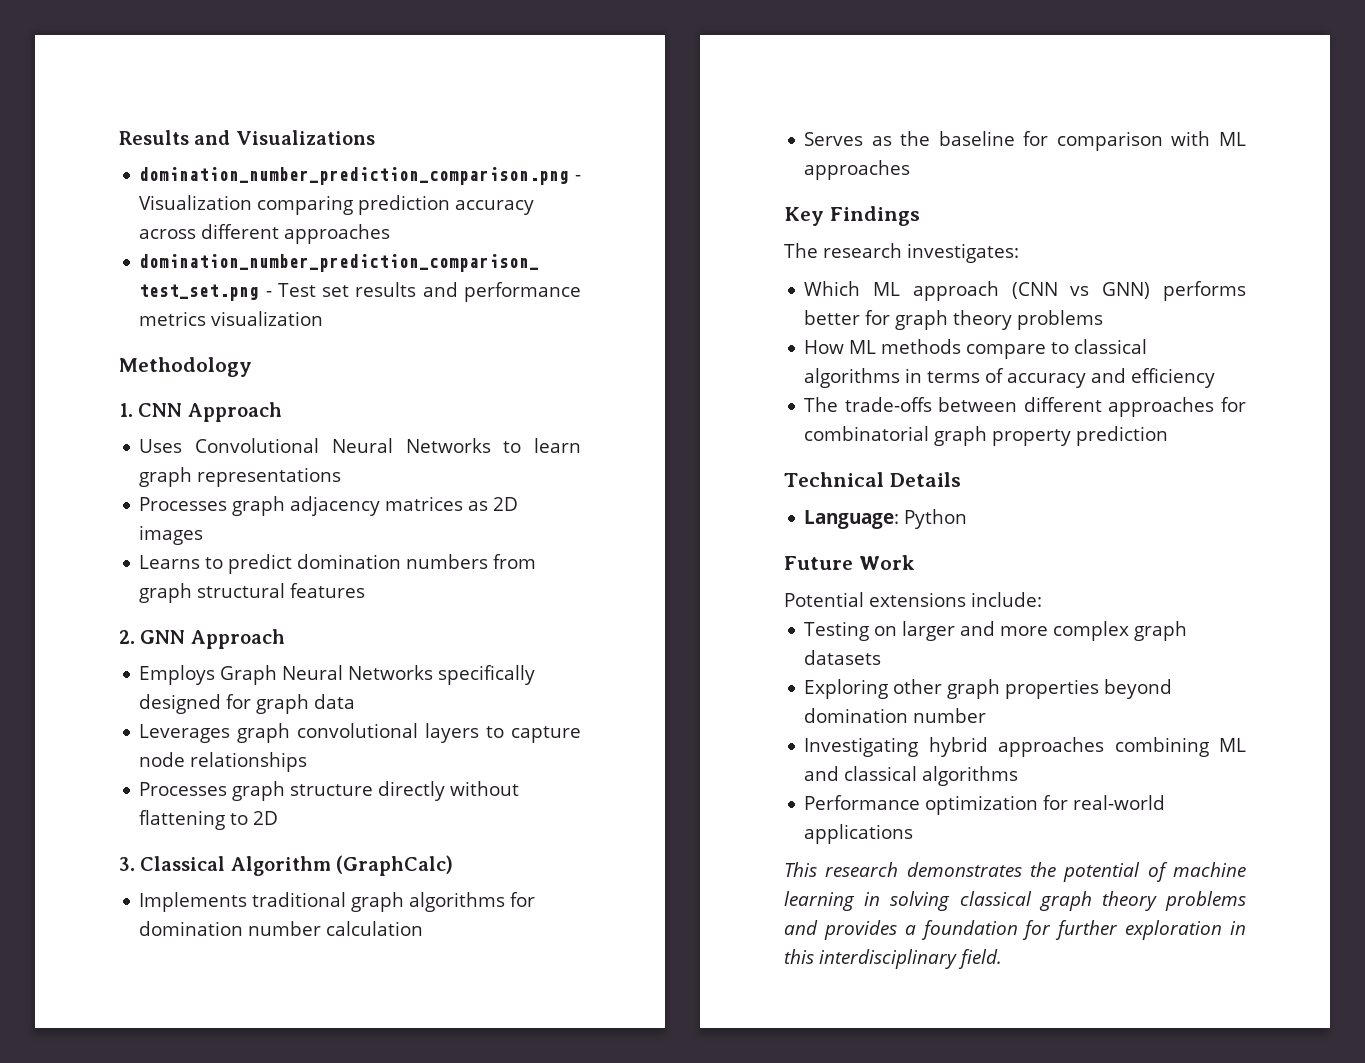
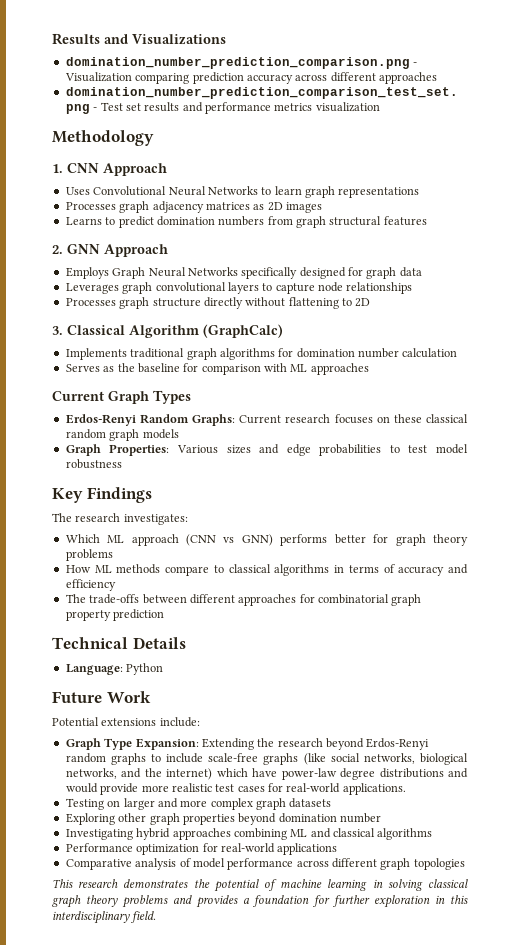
+ Current Graph Types
+ Erdos-Renyi Random Graphs: Current research focuses on these classical random graph models
+ Graph Properties: Various sizes and edge probabilities to test model robustness
+ Graph Type Expansion: Extending the research beyond Erdos-Renyi random graphs to include scale-free graphs (like social networks, biological networks, and the internet) which have power-law degree distributions and would provide more realistic test cases for real-world applications.
+ Comparative analysis of model performance across different graph topologies

